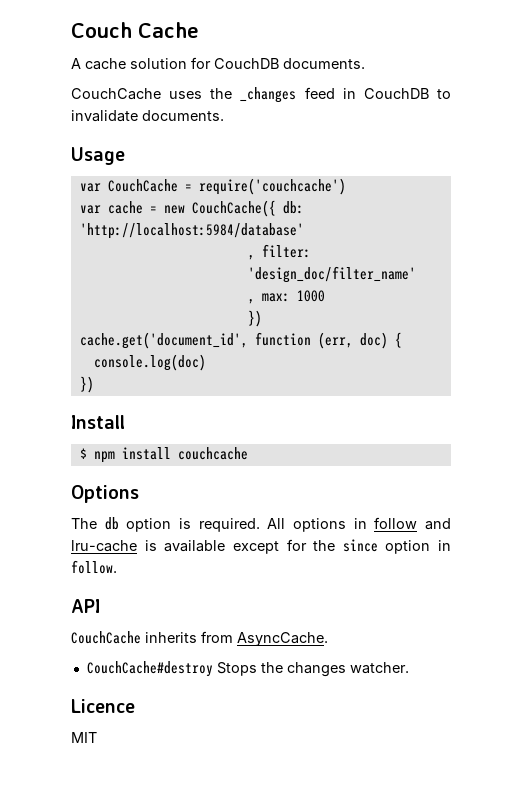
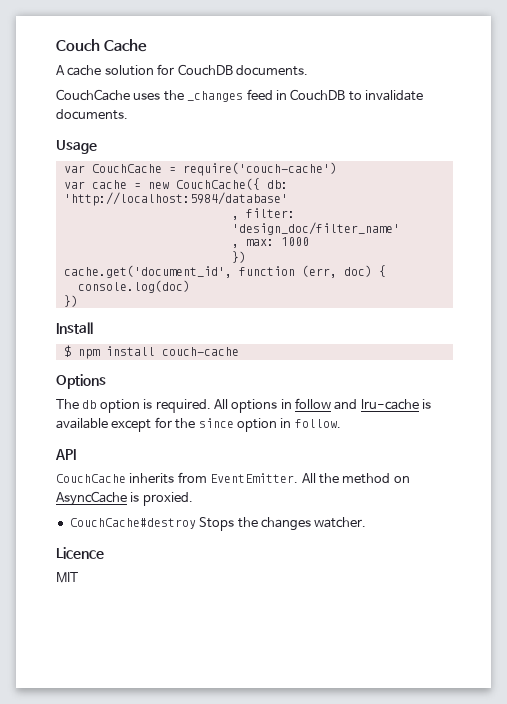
- var CouchCache = require('couchcache')
+ var CouchCache = require('couch-cache')
- $ npm install couchcache
+ $ npm install couch-cache
- CouchCache inherits from AsyncCache.
+ CouchCache inherits from EventEmitter. All the method on AsyncCache is proxied.

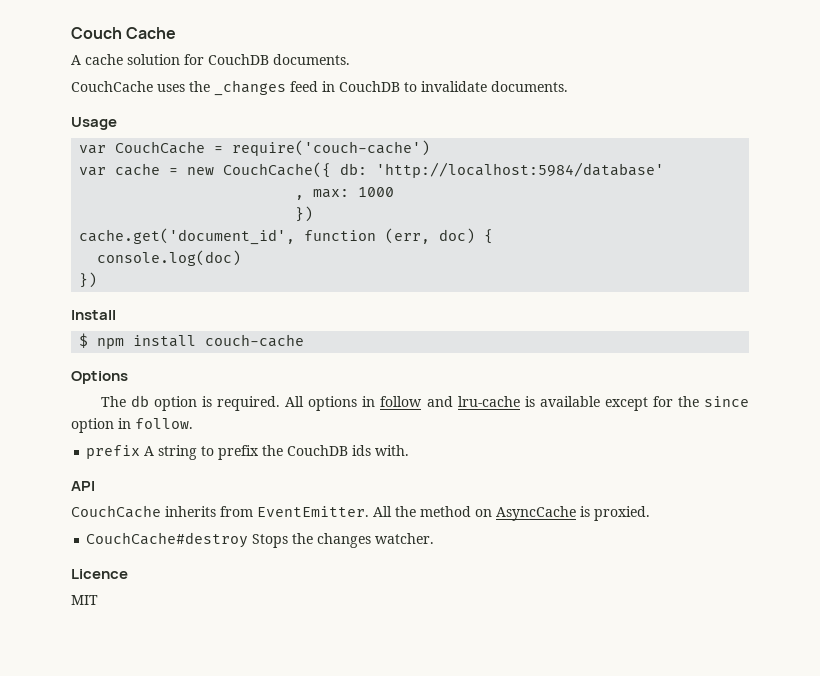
- , filter: 'design_doc/filter_name'
+ prefix A string to prefix the CouchDB ids with.

